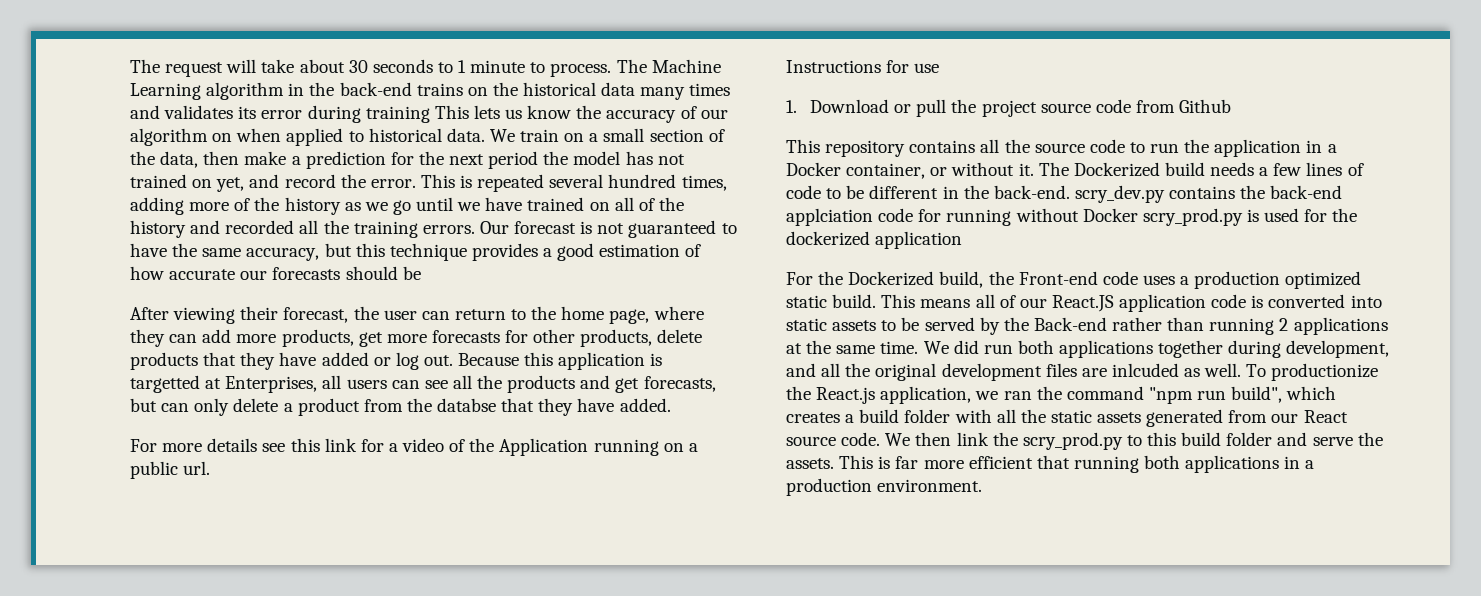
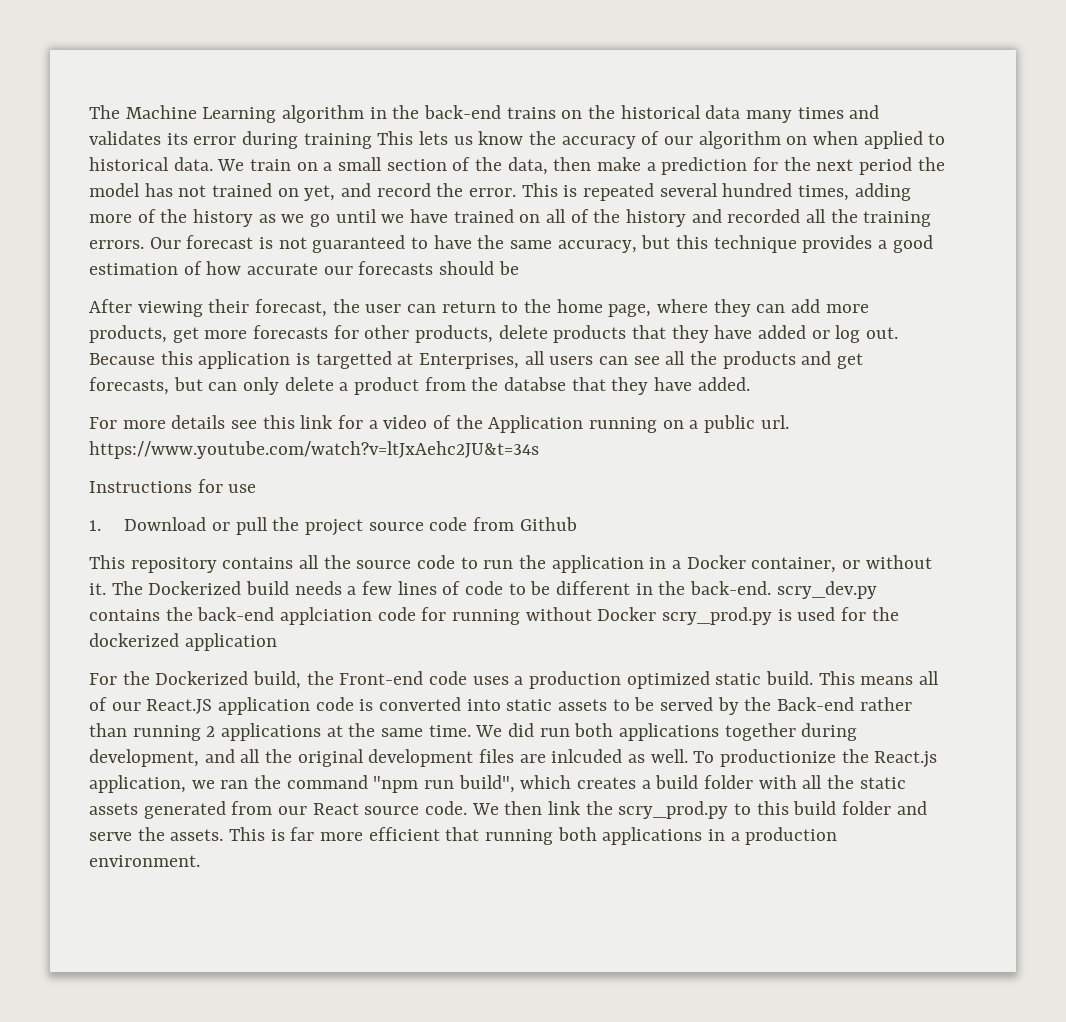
- The request will take about 30 seconds to 1 minute to process. The Machine Learning algorithm in the back-end trains on the historical data many times and validates its error during training This lets us know the accuracy of our algorithm on when applied to historical data.
+ The Machine Learning algorithm in the back-end trains on the historical data many times and validates its error during training This lets us know the accuracy of our algorithm on when applied to historical data.
- For more details see this link for a video of the Application running on a public url.
+ For more details see this link for a video of the Application running on a public url. https://www.youtube.com/watch?v=ltJxAehc2JU&t=34s

